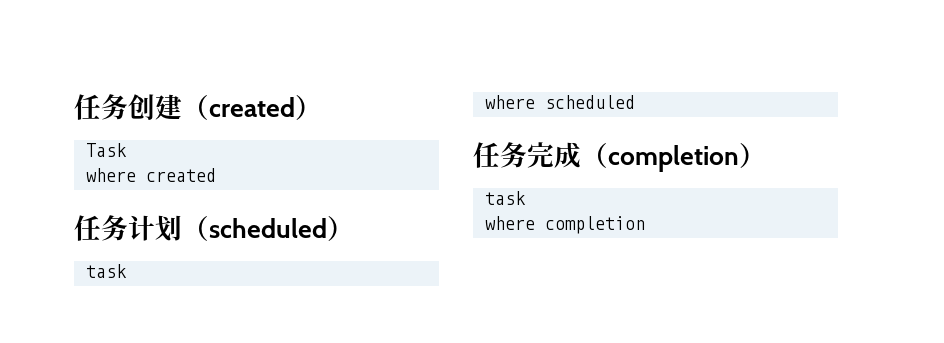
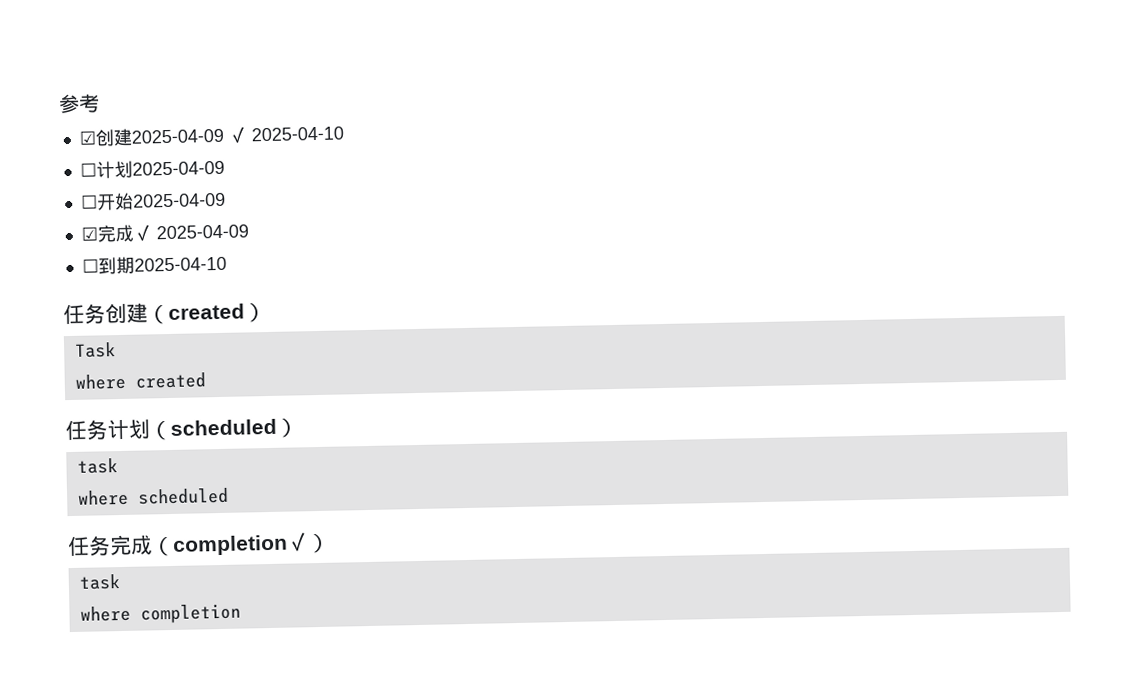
+ 参考
+ ☑创建2025-04-09 ✓ 2025-04-10
+ ☐计划2025-04-09
+ ☐开始2025-04-09
+ ☑完成✓ 2025-04-09
+ ☐到期2025-04-10
- 任务完成（completion）
+ 任务完成（completion✓）

